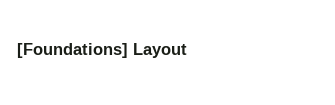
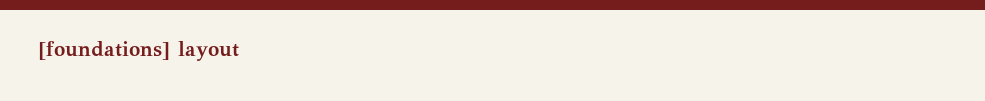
- [Foundations] Layout
+ [foundations] layout

